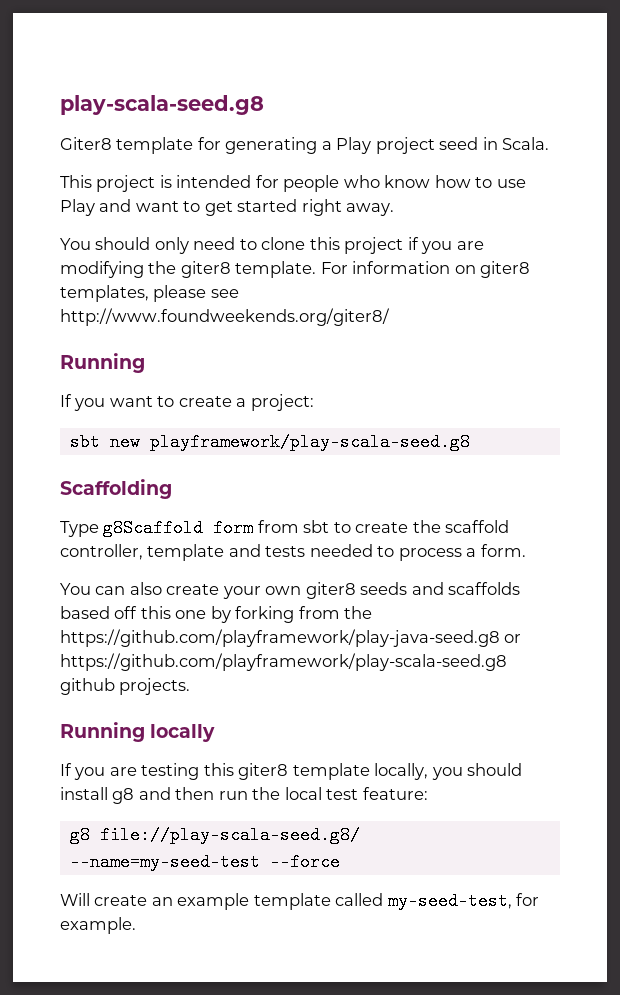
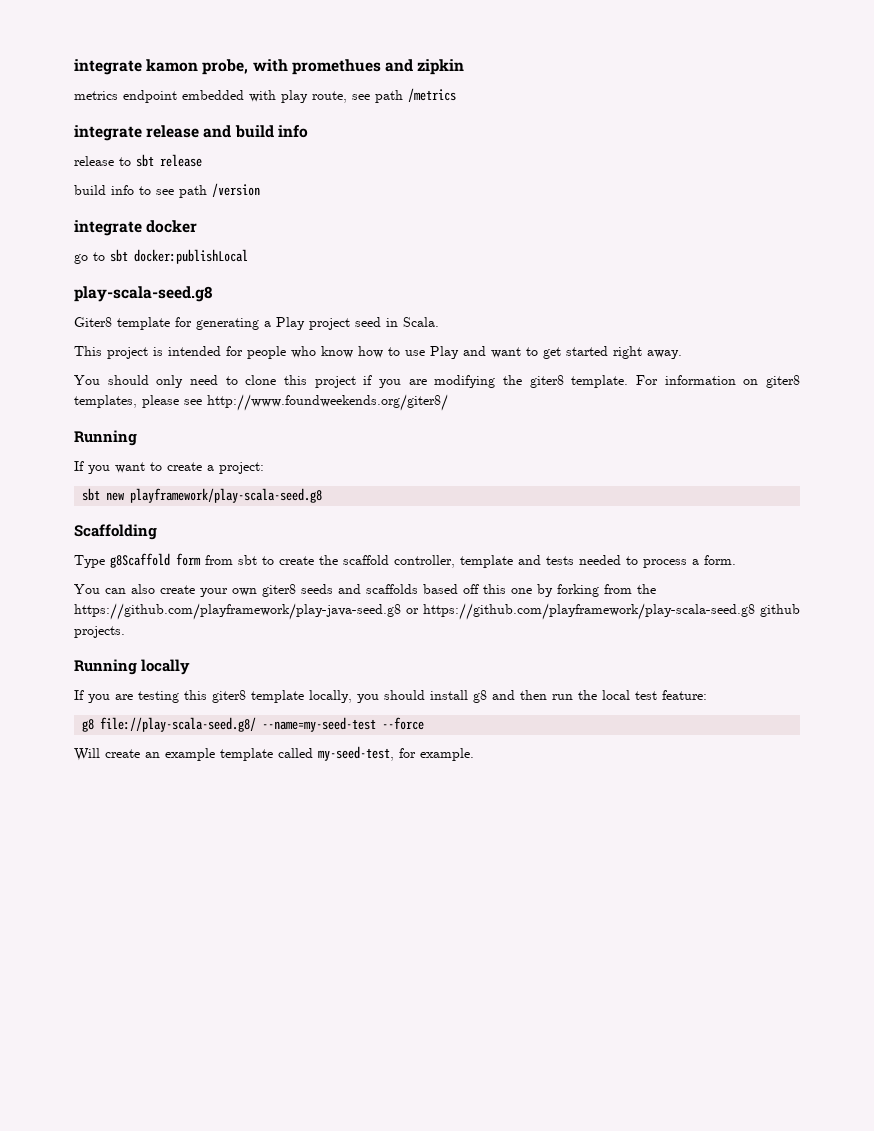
+ integrate kamon probe, with promethues and zipkin
+ metrics endpoint embedded with play route, see path /metrics
+ integrate release and build info
+ release to sbt release
+ build info to see path /version
+ integrate docker
+ go to sbt docker:publishLocal

